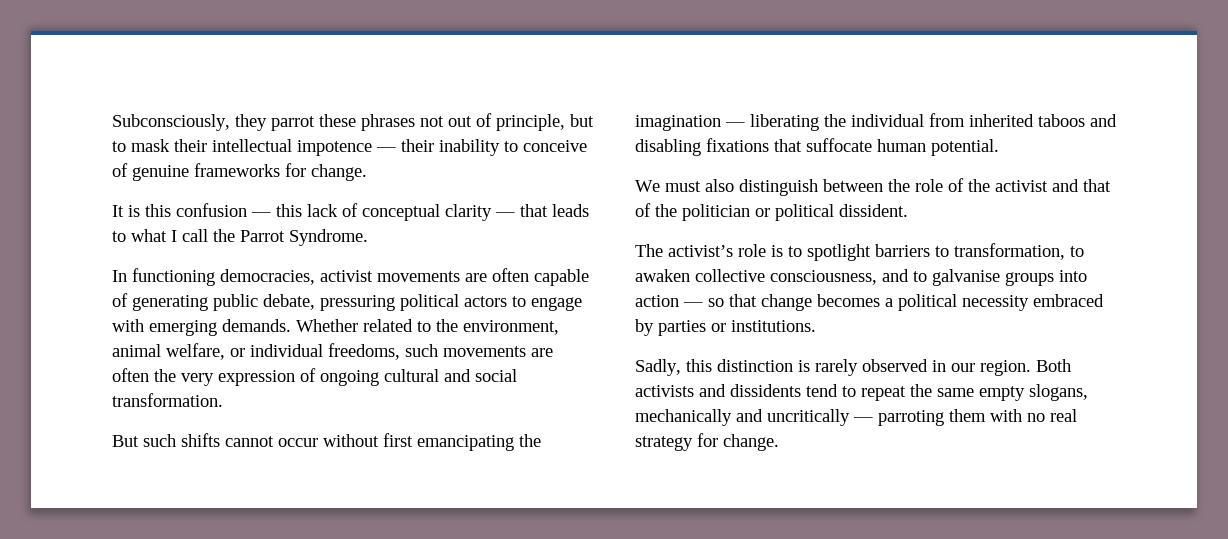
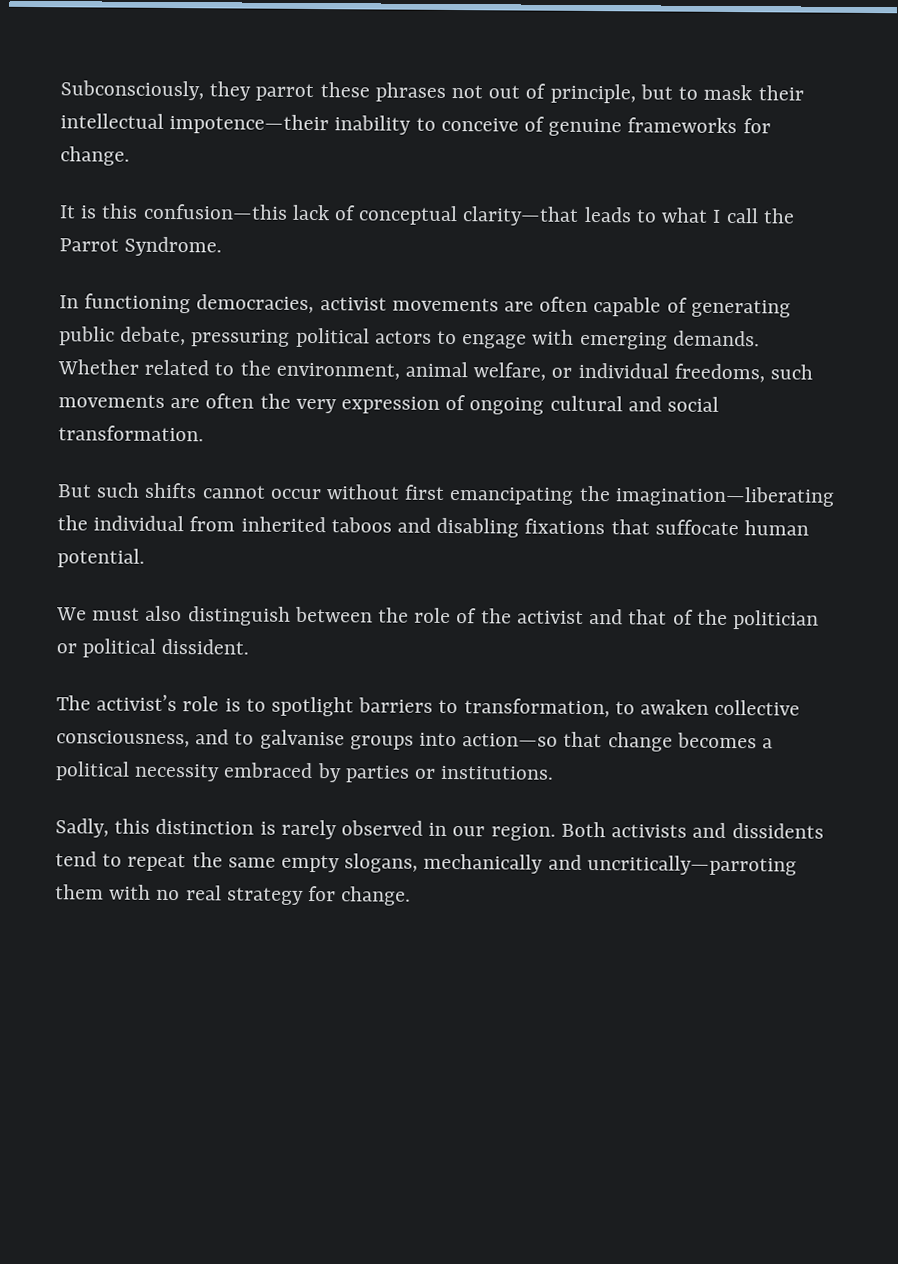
- Subconsciously, they parrot these phrases not out of principle, but to mask their intellectual impotence — their inability to conceive of genuine frameworks for change.
+ Subconsciously, they parrot these phrases not out of principle, but to mask their intellectual impotence—their inability to conceive of genuine frameworks for change.
- It is this confusion — this lack of conceptual clarity — that leads to what I call the Parrot Syndrome.
+ It is this confusion—this lack of conceptual clarity—that leads to what I call the Parrot Syndrome.
- But such shifts cannot occur without first emancipating the imagination — liberating the individual from inherited taboos and disabling fixations that suffocate human potential.
+ But such shifts cannot occur without first emancipating the imagination—liberating the individual from inherited taboos and disabling fixations that suffocate human potential.
- The activist’s role is to spotlight barriers to transformation, to awaken collective consciousness, and to galvanise groups into action — so that change becomes a political necessity embraced by parties or institutions.
+ The activist’s role is to spotlight barriers to transformation, to awaken collective consciousness, and to galvanise groups into action—so that change becomes a political necessity embraced by parties or institutions.
- Both activists and dissidents tend to repeat the same empty slogans, mechanically and uncritically — parroting them with no real strategy for change.
+ Both activists and dissidents tend to repeat the same empty slogans, mechanically and uncritically—parroting them with no real strategy for change.

